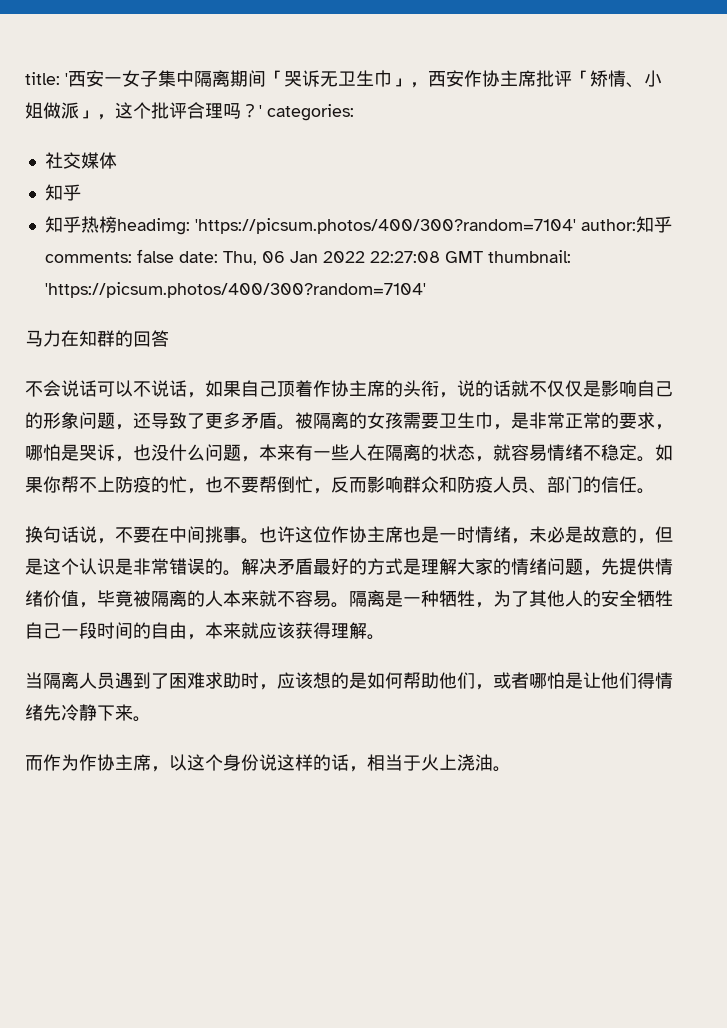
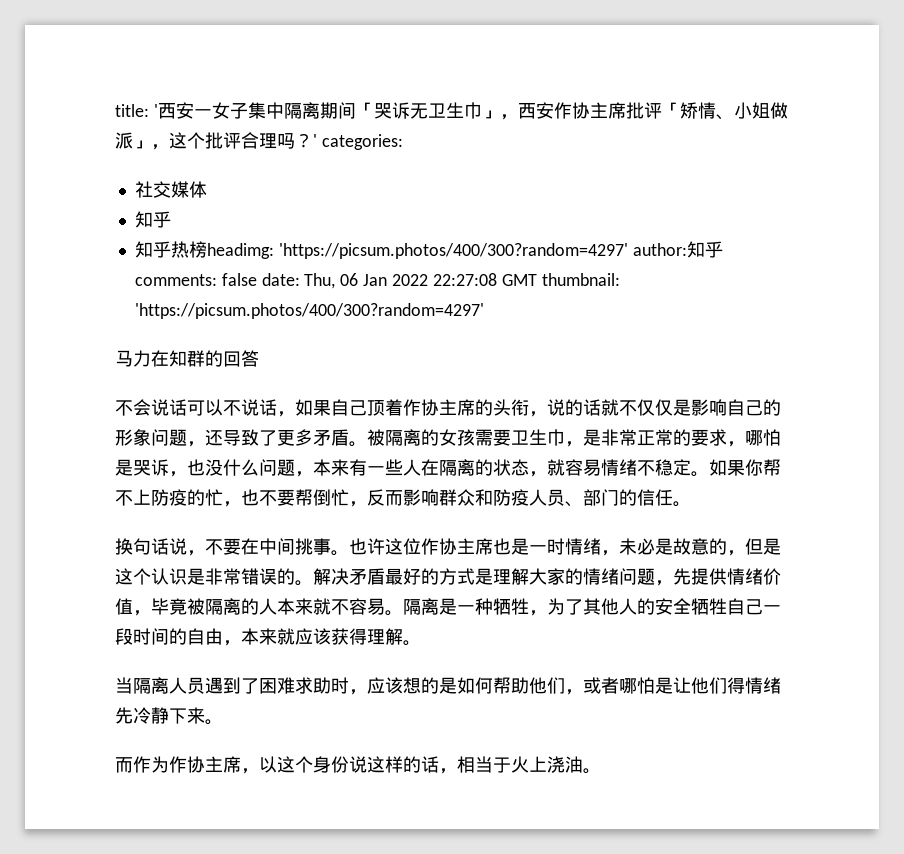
- 知乎热榜headimg: 'https://picsum.photos/400/300?random=7104' author:知乎comments: false date: Thu, 06 Jan 2022 22:27:08 GMT thumbnail: 'https://picsum.photos/400/300?random=7104'
+ 知乎热榜headimg: 'https://picsum.photos/400/300?random=4297' author:知乎comments: false date: Thu, 06 Jan 2022 22:27:08 GMT thumbnail: 'https://picsum.photos/400/300?random=4297'

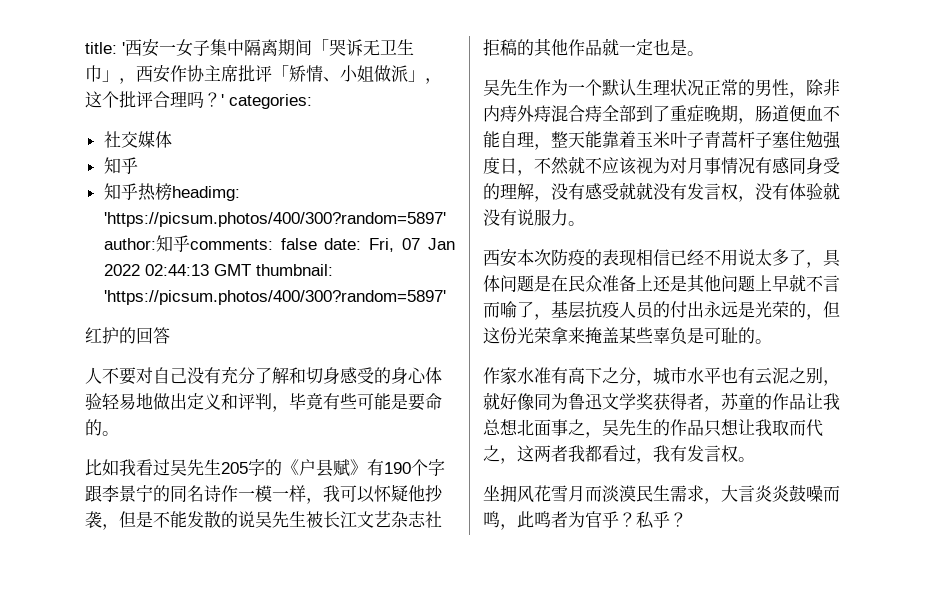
- 知乎热榜headimg: 'https://picsum.photos/400/300?random=4297' author:知乎comments: false date: Thu, 06 Jan 2022 22:27:08 GMT thumbnail: 'https://picsum.photos/400/300?random=4297'
- 马力在知群的回答
- 不会说话可以不说话，如果自己顶着作协主席的头衔，说的话就不仅仅是影响自己的形象问题，还导致了更多矛盾。被隔离的女孩需要卫生巾，是非常正常的要求，哪怕是哭诉，也没什么问题，本来有一些人在隔离的状态，就容易情绪不稳定。如果你帮不上防疫的忙，也不要帮倒忙，反而影响群众和防疫人员、部门的信任。
- 换句话说，不要在中间挑事。也许这位作协主席也是一时情绪，未必是故意的，但是这个认识是非常错误的。解决矛盾最好的方式是理解大家的情绪问题，先提供情绪价值，毕竟被隔离的人本来就不容易。隔离是一种牺牲，为了其他人的安全牺牲自己一段时间的自由，本来就应该获得理解。
- 当隔离人员遇到了困难求助时，应该想的是如何帮助他们，或者哪怕是让他们得情绪先冷静下来。
- 而作为作协主席，以这个身份说这样的话，相当于火上浇油。
+ 知乎热榜headimg: 'https://picsum.photos/400/300?random=5897' author:知乎comments: false date: Fri, 07 Jan 2022 02:44:13 GMT thumbnail: 'https://picsum.photos/400/300?random=5897'
+ 红护的回答
+ 人不要对自己没有充分了解和切身感受的身心体验轻易地做出定义和评判，毕竟有些可能是要命的。
+ 比如我看过吴先生205字的《户县赋》有190个字跟李景宁的同名诗作一模一样，我可以怀疑他抄袭，但是不能发散的说吴先生被长江文艺杂志社拒稿的其他作品就一定也是。
+ 吴先生作为一个默认生理状况正常的男性，除非内痔外痔混合痔全部到了重症晚期，肠道便血不能自理，整天能靠着玉米叶子青蒿杆子塞住勉强度日，不然就不应该视为对月事情况有感同身受的理解，没有感受就就没有发言权，没有体验就没有说服力。
+ 西安本次防疫的表现相信已经不用说太多了，具体问题是在民众准备上还是其他问题上早就不言而喻了，基层抗疫人员的付出永远是光荣的，但这份光荣拿来掩盖某些辜负是可耻的。
+ 作家水准有高下之分，城市水平也有云泥之别，就好像同为鲁迅文学奖获得者，苏童的作品让我总想北面事之，吴先生的作品只想让我取而代之，这两者我都看过，我有发言权。
+ 坐拥风花雪月而淡漠民生需求，大言炎炎鼓噪而鸣，此鸣者为官乎？私乎？

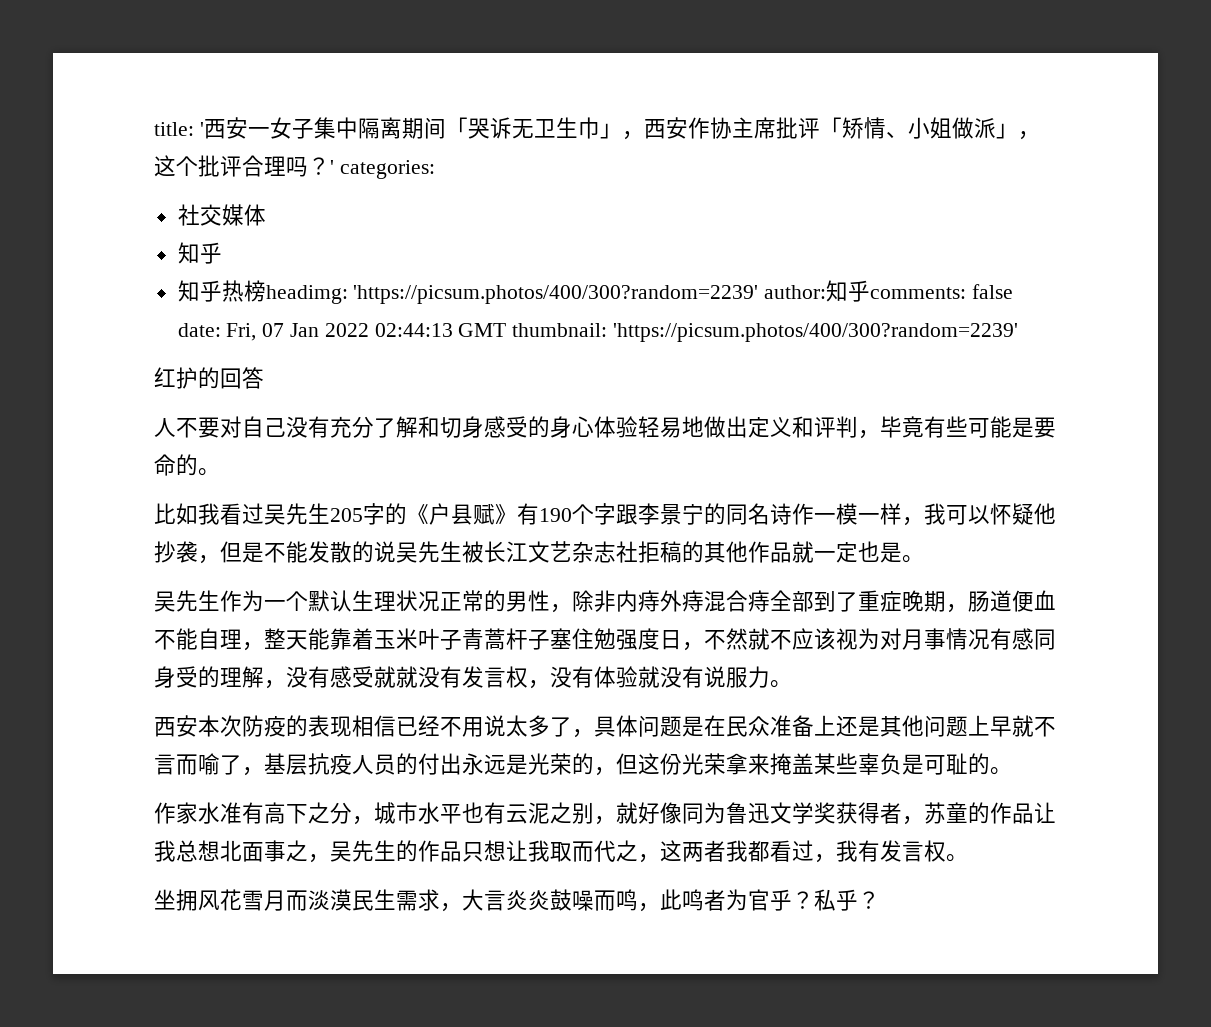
- 知乎热榜headimg: 'https://picsum.photos/400/300?random=5897' author:知乎comments: false date: Fri, 07 Jan 2022 02:44:13 GMT thumbnail: 'https://picsum.photos/400/300?random=5897'
+ 知乎热榜headimg: 'https://picsum.photos/400/300?random=2239' author:知乎comments: false date: Fri, 07 Jan 2022 02:44:13 GMT thumbnail: 'https://picsum.photos/400/300?random=2239'

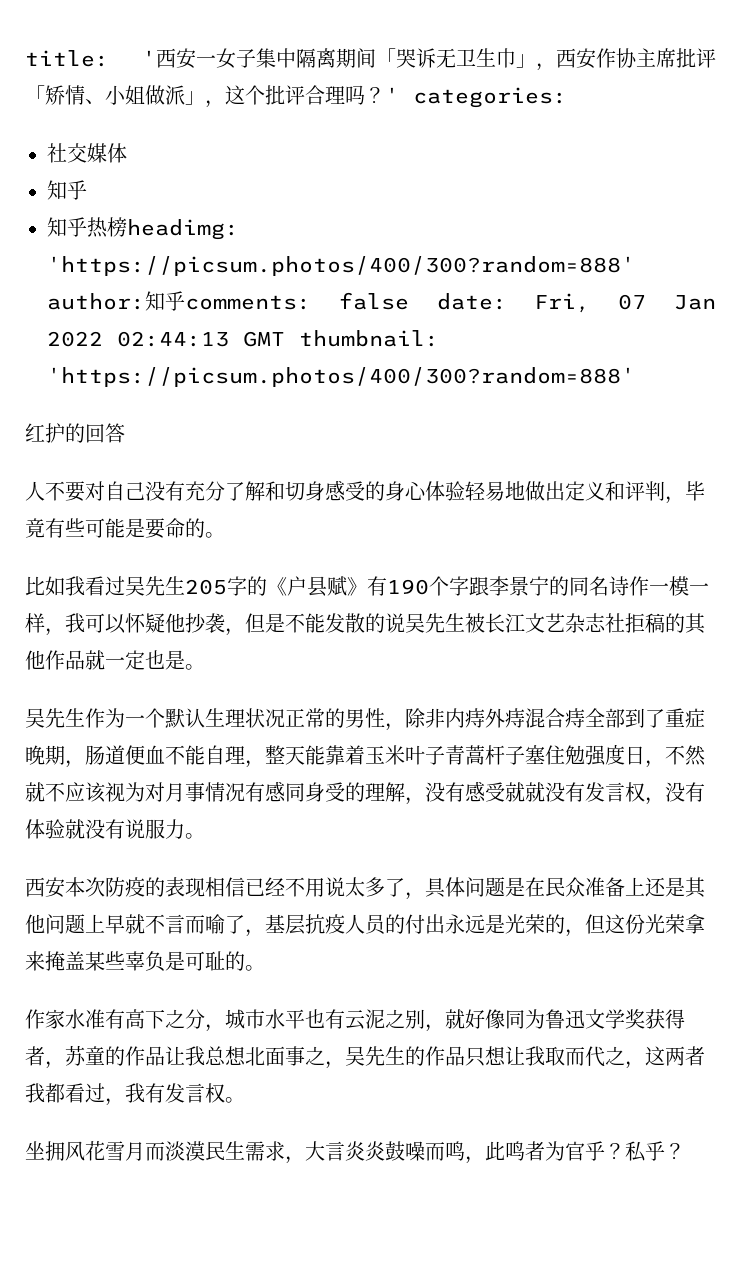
- 知乎热榜headimg: 'https://picsum.photos/400/300?random=2239' author:知乎comments: false date: Fri, 07 Jan 2022 02:44:13 GMT thumbnail: 'https://picsum.photos/400/300?random=2239'
+ 知乎热榜headimg: 'https://picsum.photos/400/300?random=888' author:知乎comments: false date: Fri, 07 Jan 2022 02:44:13 GMT thumbnail: 'https://picsum.photos/400/300?random=888'

